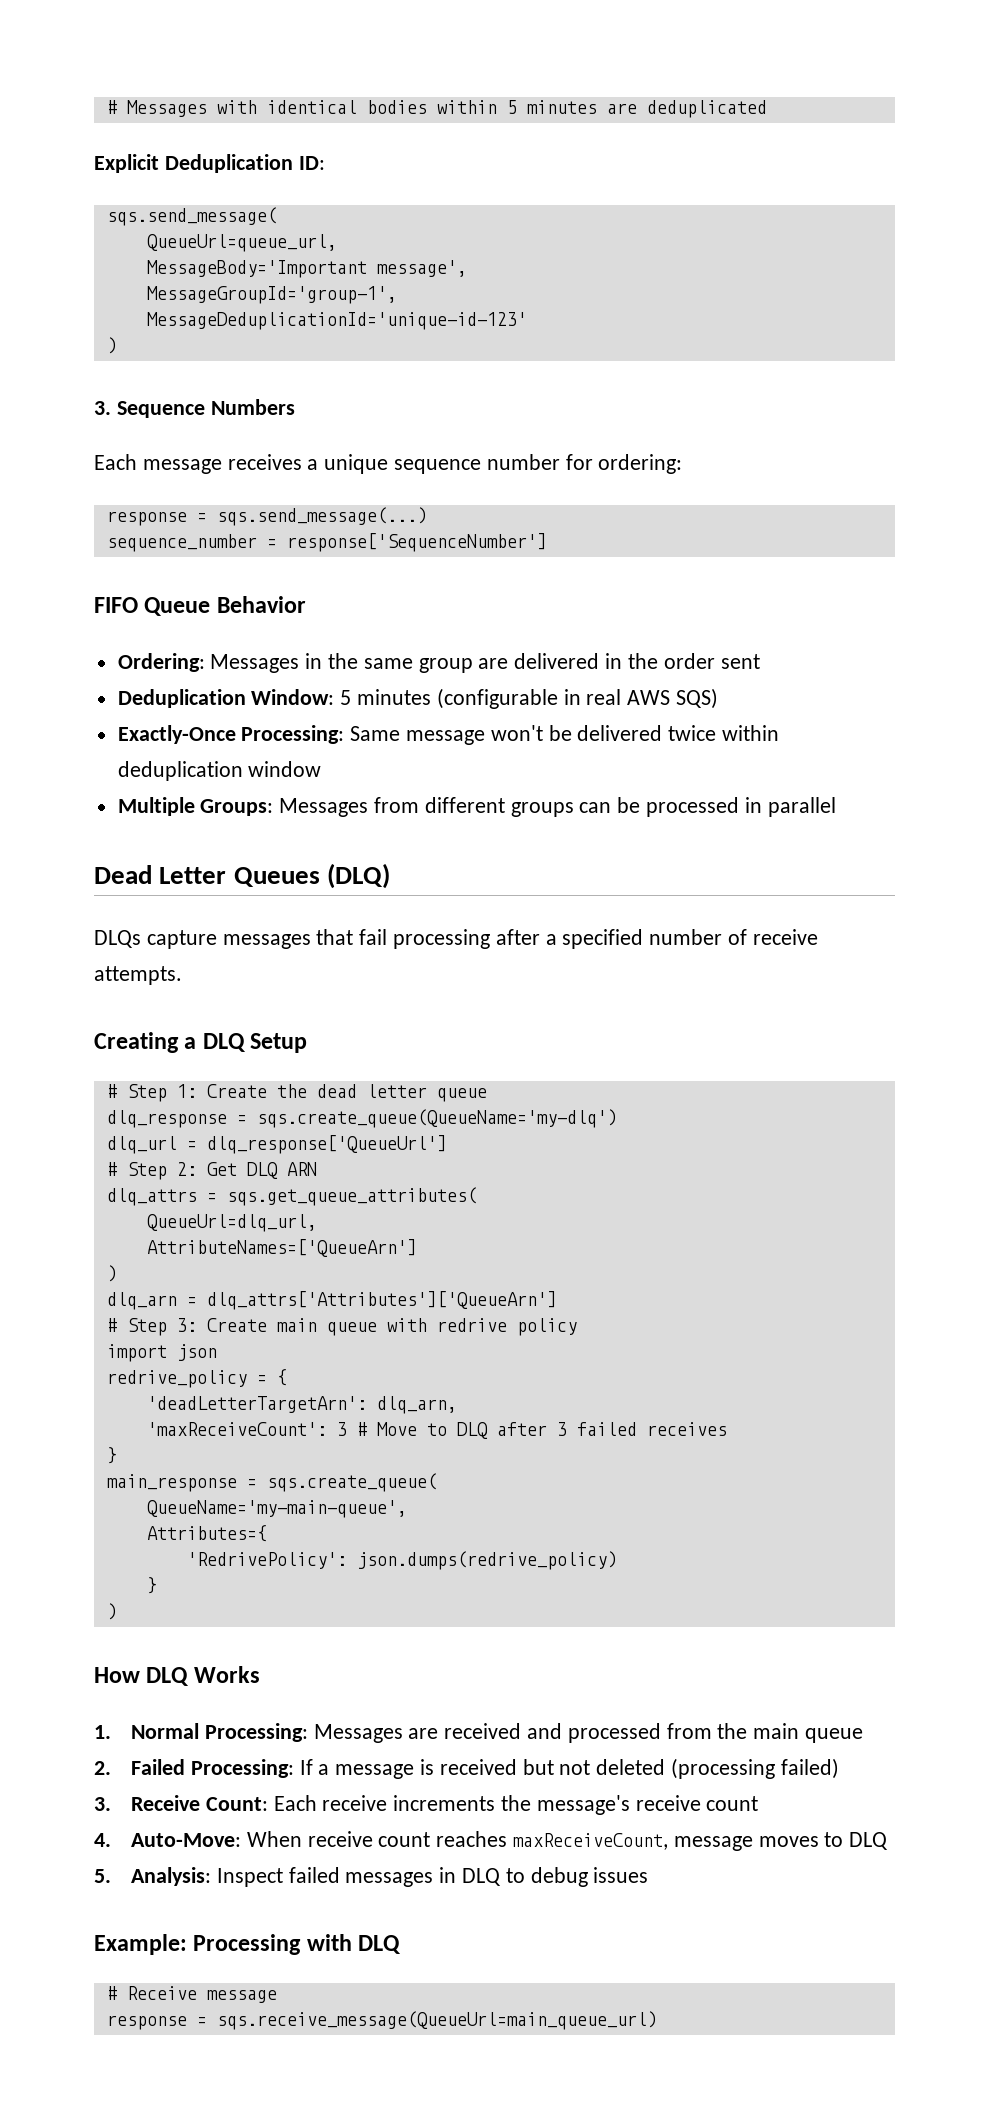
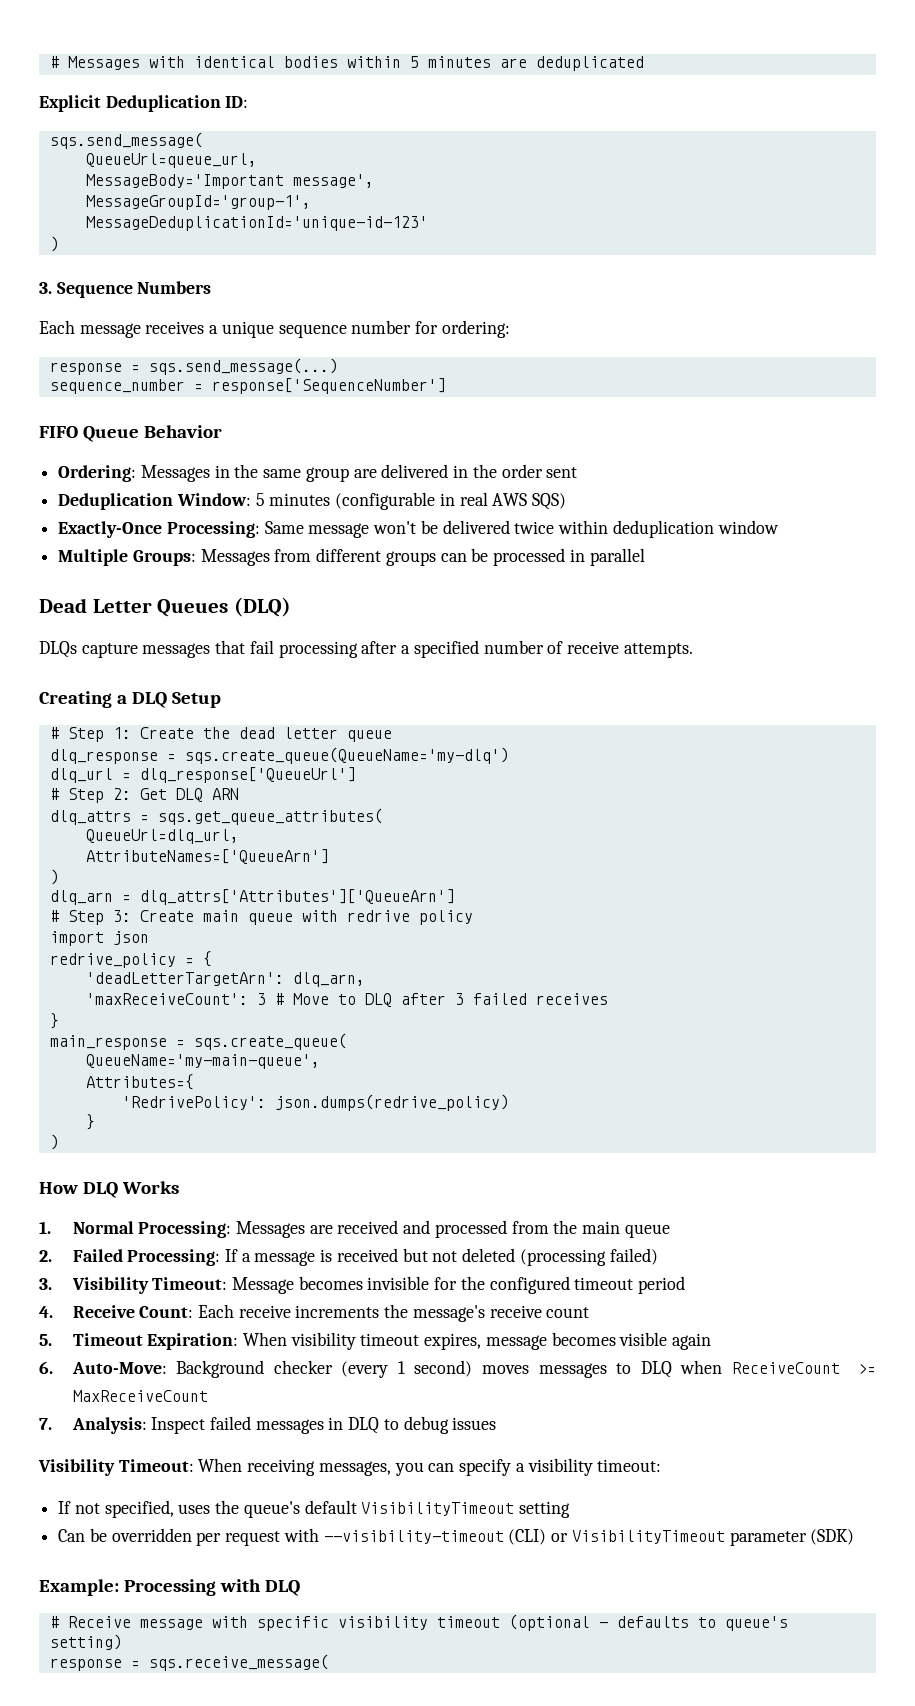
- 3. Receive Count: Each receive increments the message's receive count
+ 3. Visibility Timeout: Message becomes invisible for the configured timeout period
+ 4. Receive Count: Each receive increments the message's receive count
- 4. Auto-Move: When receive count reaches maxReceiveCount, message moves to DLQ
- 5. Analysis: Inspect failed messages in DLQ to debug issues
+ 5. Timeout Expiration: When visibility timeout expires, message becomes visible again
+ 6. Auto-Move: Background checker (every 1 second) moves messages to DLQ when ReceiveCount >= MaxReceiveCount
+ 7. Analysis: Inspect failed messages in DLQ to debug issues
+ Visibility Timeout: When receiving messages, you can specify a visibility timeout:
+ If not specified, uses the queue's default VisibilityTimeout setting
+ Can be overridden per request with --visibility-timeout (CLI) or VisibilityTimeout parameter (SDK)
- # Receive message
- response = sqs.receive_message(QueueUrl=main_queue_url)
+ # Receive message with specific visibility timeout (optional - defaults to queue's setting)
+ response = sqs.receive_message(

